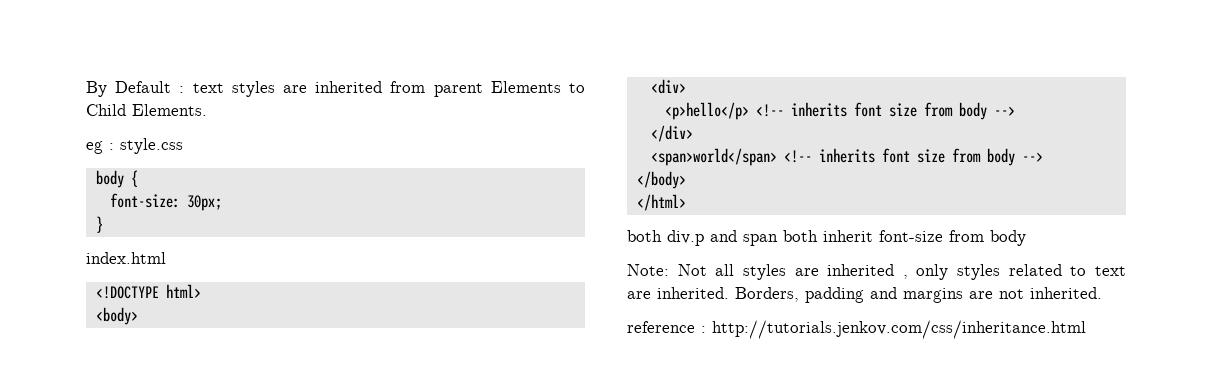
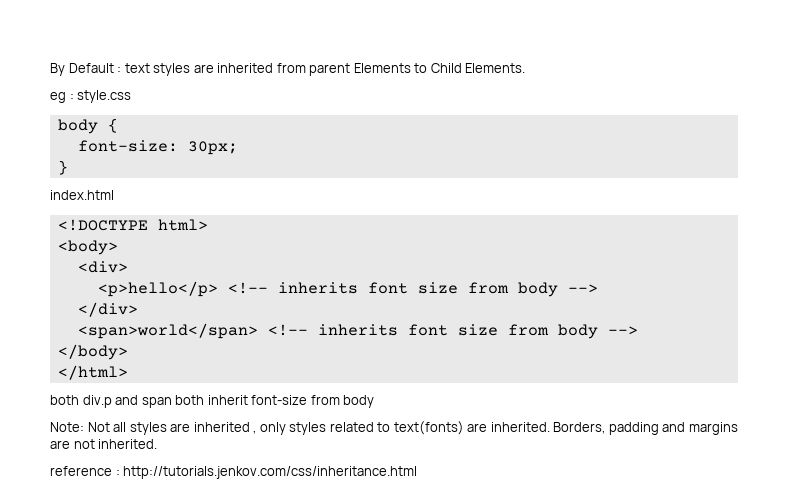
- Note: Not all styles are inherited , only styles related to text are inherited.
+ Note: Not all styles are inherited , only styles related to text(fonts) are inherited.

